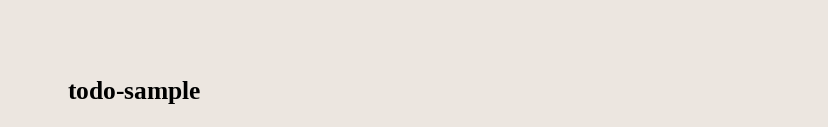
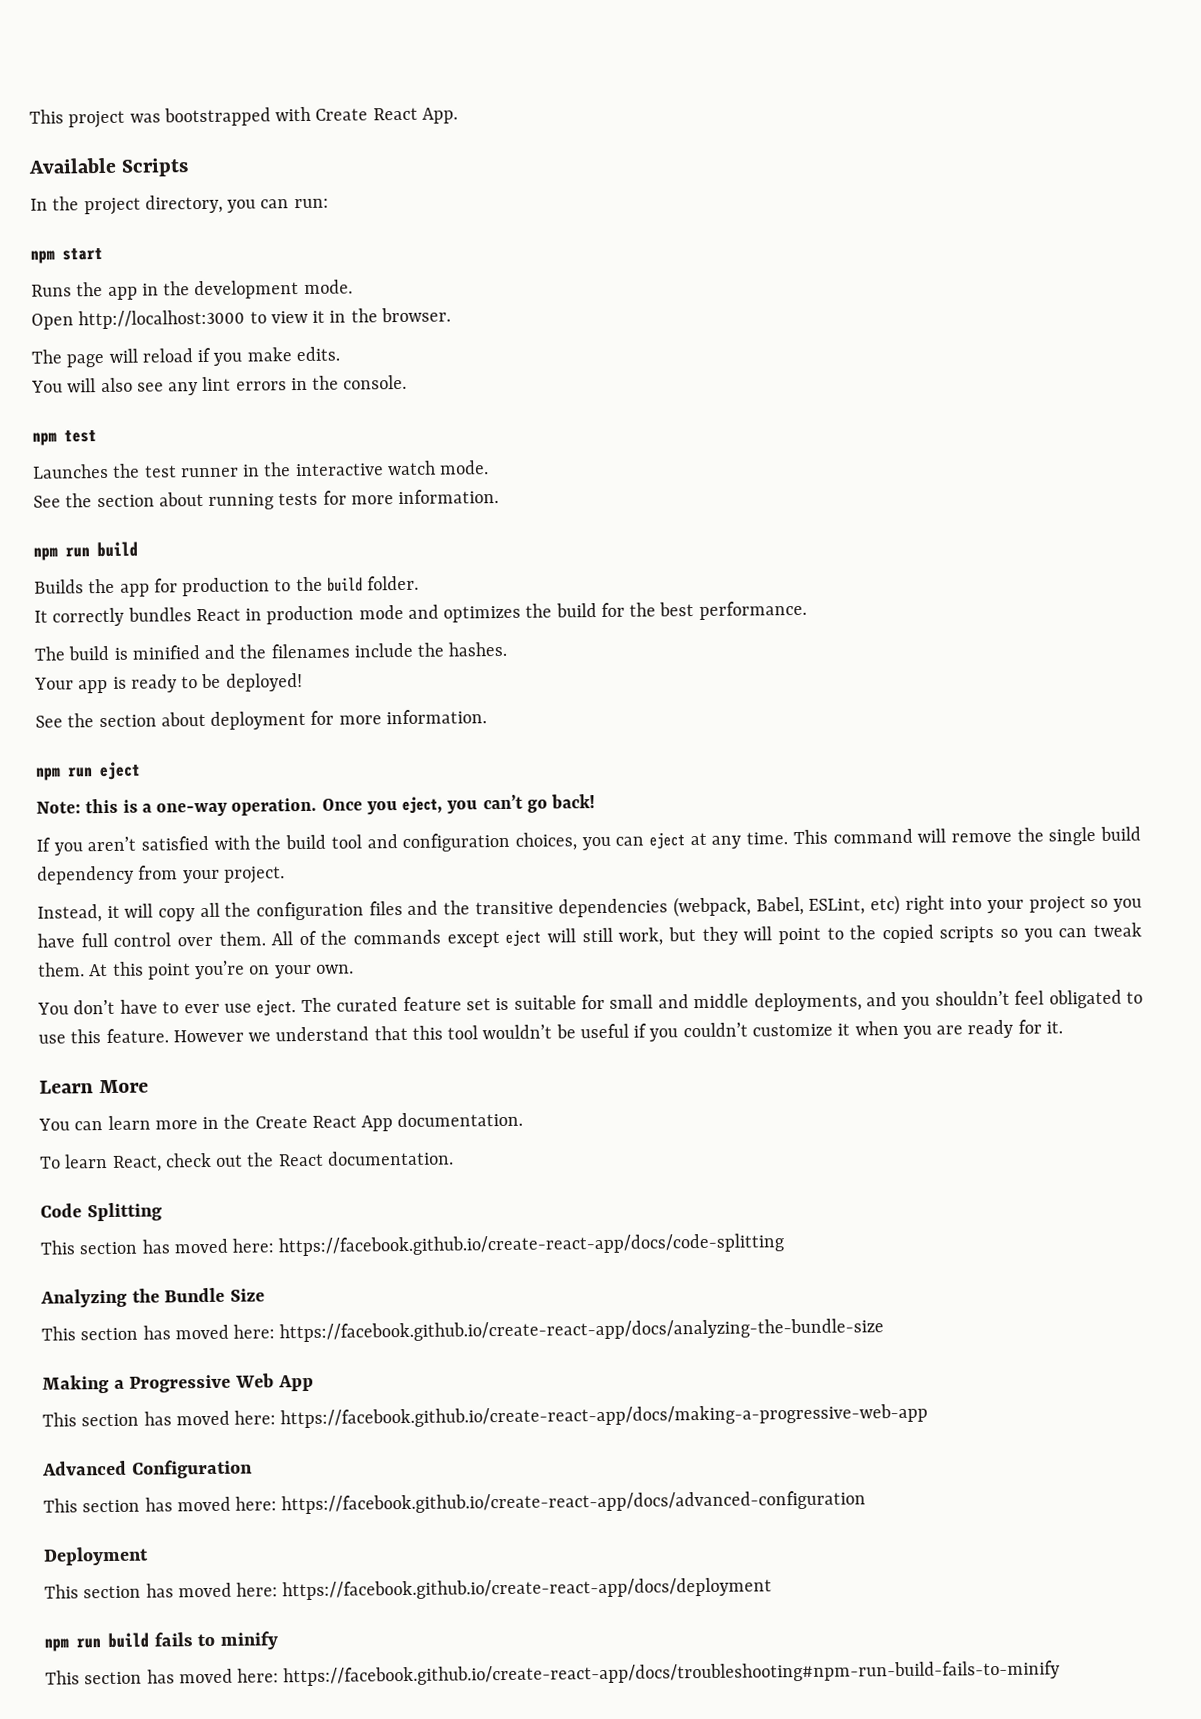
- todo-sample
+ This project was bootstrapped with Create React App.
+ Available Scripts
+ In the project directory, you can run:
+ npm start
+ Runs the app in the development mode.
+ Open http://localhost:3000 to view it in the browser.
+ The page will reload if you make edits.
+ You will also see any lint errors in the console.
+ npm test
+ Launches the test runner in the interactive watch mode.
+ See the section about running tests for more information.
+ npm run build
+ Builds the app for production to the build folder.
+ It correctly bundles React in production mode and optimizes the build for the best performance.
+ The build is minified and the filenames include the hashes.
+ Your app is ready to be deployed!
+ See the section about deployment for more information.
+ npm run eject
+ Note: this is a one-way operation. Once you eject, you can’t go back!
+ If you aren’t satisfied with the build tool and configuration choices, you can eject at any time. This command will remove the single build dependency from your project.
+ Instead, it will copy all the configuration files and the transitive dependencies (webpack, Babel, ESLint, etc) right into your project so you have full control over them. All of the commands except eject will still work, but they will point to the copied scripts so you can tweak them. At this point you’re on your own.
+ You don’t have to ever use eject. The curated feature set is suitable for small and middle deployments, and you shouldn’t feel obligated to use this feature. However we understand that this tool wouldn’t be useful if you couldn’t customize it when you are ready for it.
+ Learn More
+ You can learn more in the Create React App documentation.
+ To learn React, check out the React documentation.
+ Code Splitting
+ This section has moved here: https://facebook.github.io/create-react-app/docs/code-splitting
+ Analyzing the Bundle Size
+ This section has moved here: https://facebook.github.io/create-react-app/docs/analyzing-the-bundle-size
+ Making a Progressive Web App
+ This section has moved here: https://facebook.github.io/create-react-app/docs/making-a-progressive-web-app
+ Advanced Configuration
+ This section has moved here: https://facebook.github.io/create-react-app/docs/advanced-configuration
+ Deployment
+ This section has moved here: https://facebook.github.io/create-react-app/docs/deployment
+ npm run build fails to minify
+ This section has moved here: https://facebook.github.io/create-react-app/docs/troubleshooting#npm-run-build-fails-to-minify

